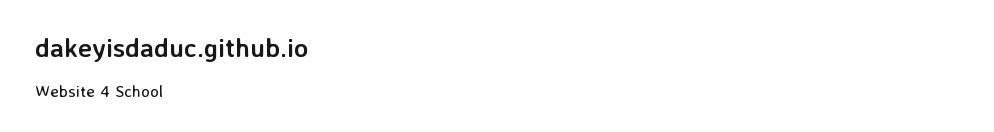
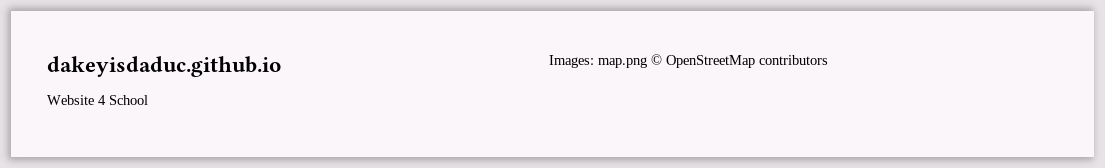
+ Images: map.png © OpenStreetMap contributors

